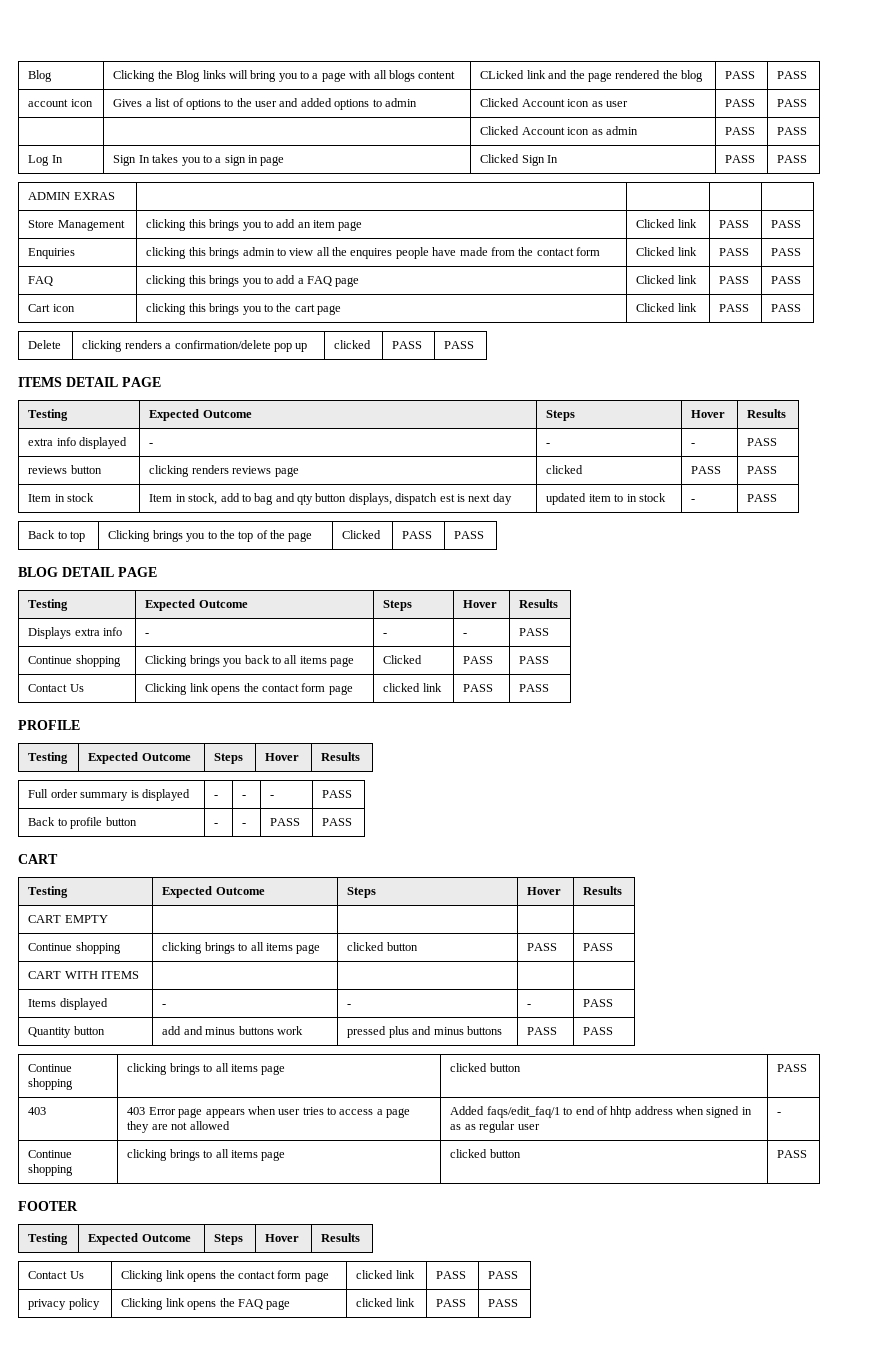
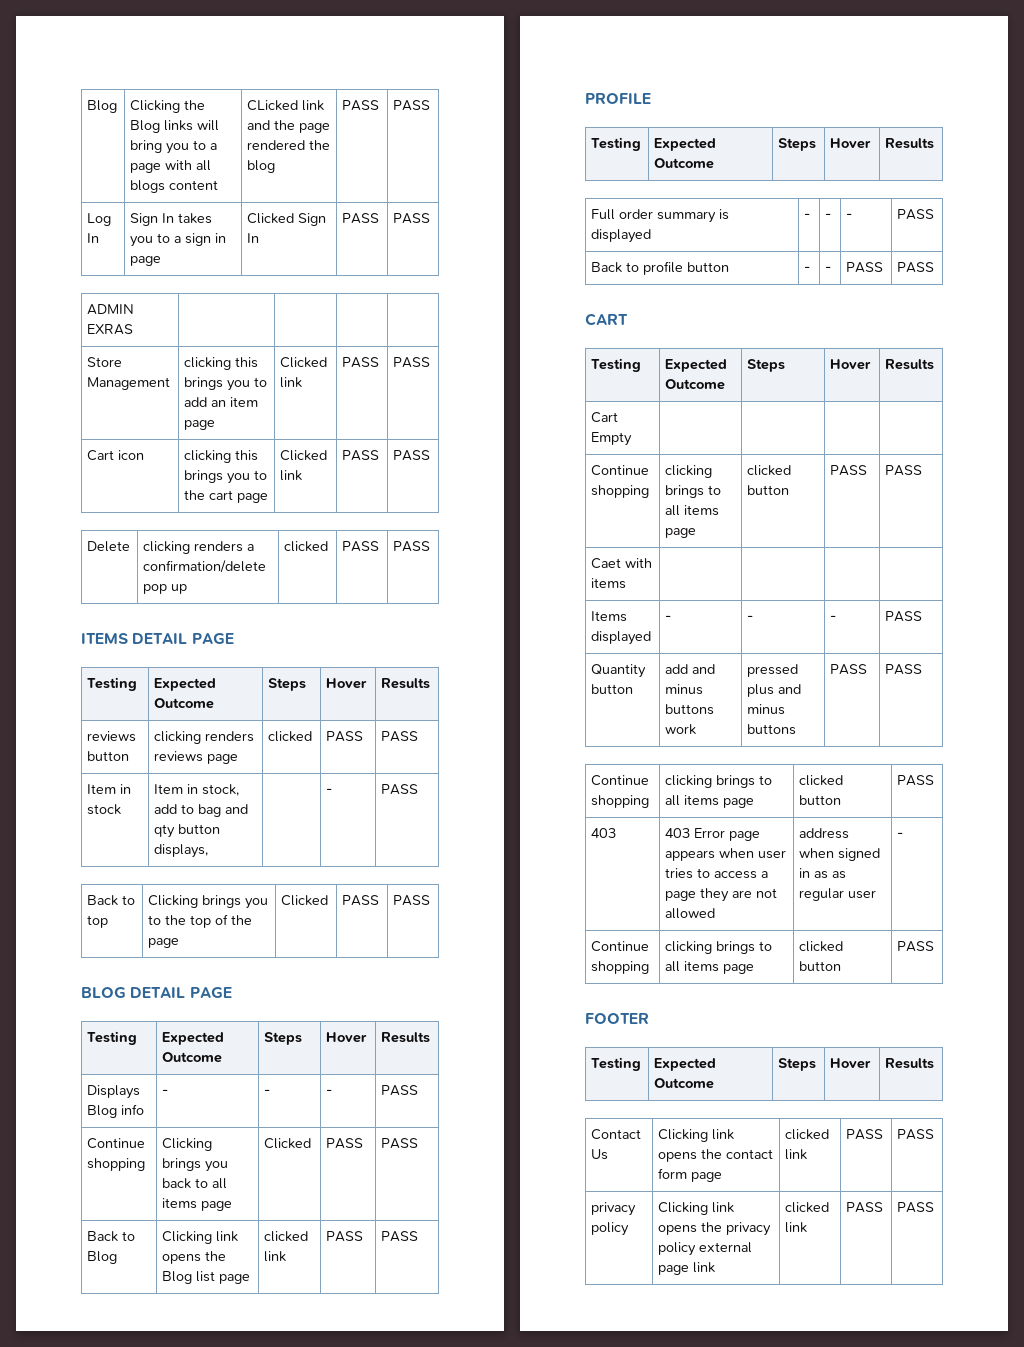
- account icon | Gives a list of options to the user and added options to admin | Clicked Account icon as user | PASS | PASS
- | | Clicked Account icon as admin | PASS | PASS
- Enquiries | clicking this brings admin to view all the enquires people have made from the contact form | Clicked link | PASS | PASS
- FAQ | clicking this brings you to add a FAQ page | Clicked link | PASS | PASS
- extra info displayed | - | - | - | PASS
- Item in stock | Item in stock, add to bag and qty button displays, dispatch est is next day | updated item to in stock | - | PASS
+ Item in stock | Item in stock, add to bag and qty button displays, | | - | PASS
- Displays extra info | - | - | - | PASS
+ Displays Blog info | - | - | - | PASS
  Continue shopping | Clicking brings you back to all items page | Clicked | PASS | PASS
- Contact Us | Clicking link opens the contact form page | clicked link | PASS | PASS
+ Back to Blog | Clicking link opens the Blog list page | clicked link | PASS | PASS
- CART EMPTY | | | |
+ Cart Empty | | | |
- CART WITH ITEMS | | | |
+ Caet with items | | | |
- 403 | 403 Error page appears when user tries to access a page they are not allowed | Added faqs/edit_faq/1 to end of hhtp address when signed in as as regular user | -
+ 403 | 403 Error page appears when user tries to access a page they are not allowed | address when signed in as as regular user | -
- privacy policy | Clicking link opens the FAQ page | clicked link | PASS | PASS
+ privacy policy | Clicking link opens the privacy policy external page link | clicked link | PASS | PASS

